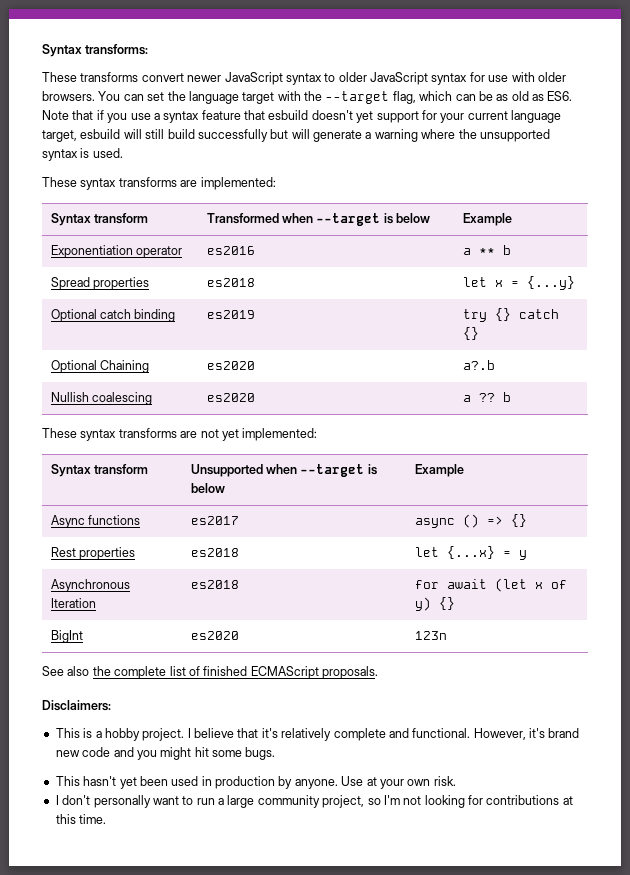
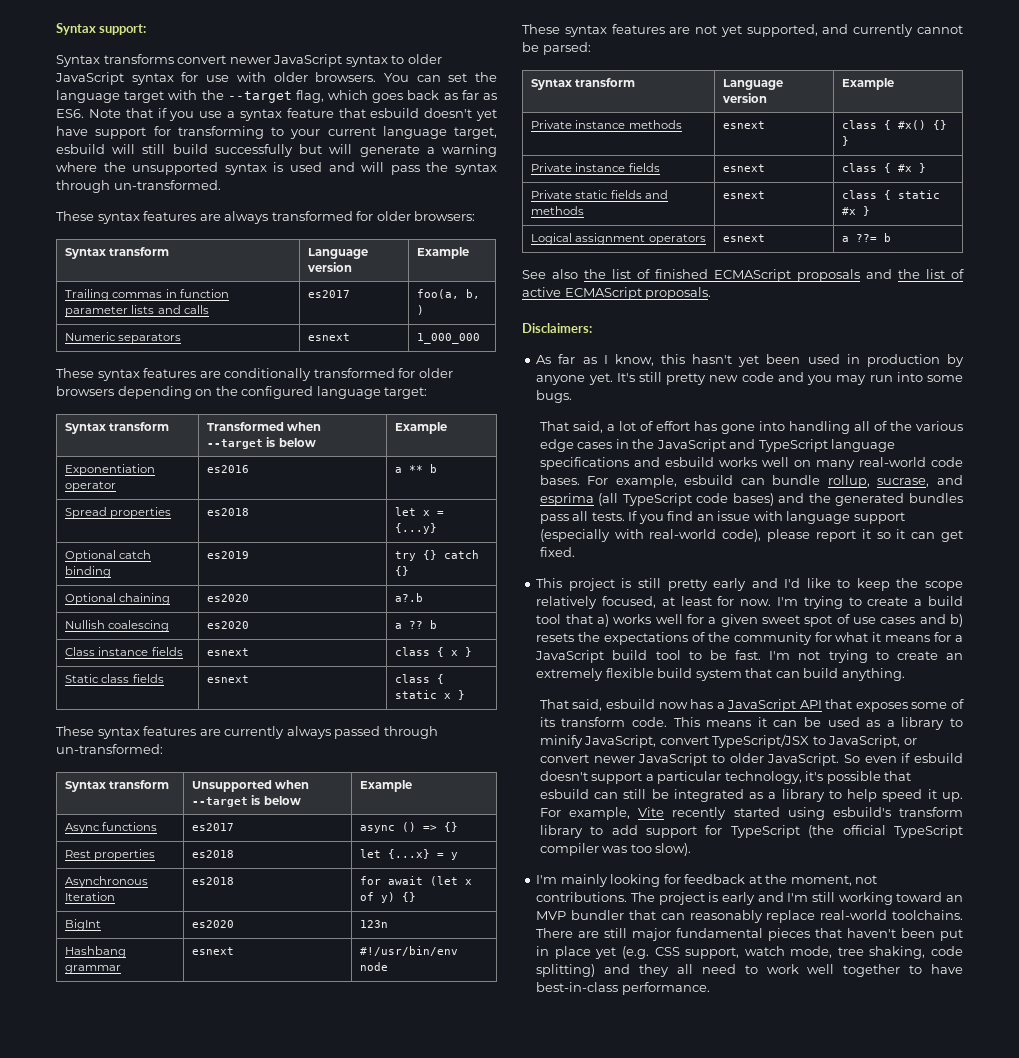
- Syntax transforms:
- These transforms convert newer JavaScript syntax to older JavaScript syntax for use with older browsers.
+ Syntax support:
+ Syntax transforms convert newer JavaScript syntax to older JavaScript syntax for use with older browsers.
- You can set the language target with the --target flag, which can be as old as ES6. Note that if you use a syntax feature that esbuild doesn't yet support for your current language target, esbuild will still build successfully but will generate a warning where the unsupported syntax is used.
- These syntax transforms are implemented:
+ You can set the language target with the --target flag, which goes back as far as ES6. Note that if you use a syntax feature that esbuild doesn't yet have support for transforming to your current language target, esbuild will still build successfully but will generate a warning where the unsupported syntax is used and will pass the syntax through un-transformed.
+ These syntax features are always transformed for older browsers:
+ Syntax transform | Language version | Example
+ Trailing commas in function parameter lists and calls | es2017 | foo(a, b, )
+ Numeric separators | esnext | 1_000_000
+ These syntax features are conditionally transformed for older browsers depending on the configured language target:
- Optional Chaining | es2020 | a?.b
+ Optional chaining | es2020 | a?.b
- These syntax transforms are not yet implemented:
+ Class instance fields | esnext | class { x }
+ Static class fields | esnext | class { static x }
+ These syntax features are currently always passed through un-transformed:
+ Hashbang grammar | esnext | #!/usr/bin/env node
+ These syntax features are not yet supported, and currently cannot be parsed:
+ Syntax transform | Language version | Example
+ Private instance methods | esnext | class { #x() {} }
+ Private instance fields | esnext | class { #x }
+ Private static fields and methods | esnext | class { static #x }
+ Logical assignment operators | esnext | a ??= b
- See also the complete list of finished ECMAScript proposals.
+ See also the list of finished ECMAScript proposals and the list of active ECMAScript proposals.
  Disclaimers:
- This is a hobby project. I believe that it's relatively complete and functional. However, it's brand new code and you might hit some bugs.
- This hasn't yet been used in production by anyone. Use at your own risk.
- I don't personally want to run a large community project, so I'm not looking for contributions at this time.
+ As far as I know, this hasn't yet been used in production by anyone yet. It's still pretty new code and you may run into some bugs.
+ That said, a lot of effort has gone into handling all of the various edge cases in the JavaScript and TypeScript language specifications and esbuild works well on many real-world code bases. For example, esbuild can bundle rollup, sucrase, and esprima (all TypeScript code bases) and the generated bundles pass all tests. If you find an issue with language support (especially with real-world code), please report it so it can get fixed.
+ This project is still pretty early and I'd like to keep the scope relatively focused, at least for now. I'm trying to create a build tool that a) works well for a given sweet spot of use cases and b) resets the expectations of the community for what it means for a JavaScript build tool to be fast. I'm not trying to create an extremely flexible build system that can build anything.
+ That said, esbuild now has a JavaScript API that exposes some of its transform code. This means it can be used as a library to minify JavaScript, convert TypeScript/JSX to JavaScript, or convert newer JavaScript to older JavaScript. So even if esbuild doesn't support a particular technology, it's possible that esbuild can still be integrated as a library to help speed it up. For example, Vite recently started using esbuild's transform library to add support for TypeScript (the official TypeScript compiler was too slow).
+ I'm mainly looking for feedback at the moment, not contributions. The project is early and I'm still working toward an MVP bundler that can reasonably replace real-world toolchains. There are still major fundamental pieces that haven't been put in place yet (e.g. CSS support, watch mode, tree shaking, code splitting) and they all need to work well together to have best-in-class performance.

